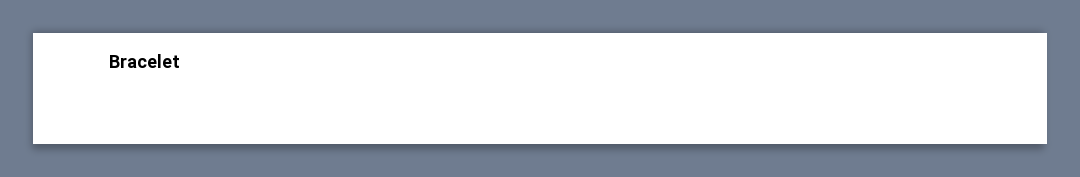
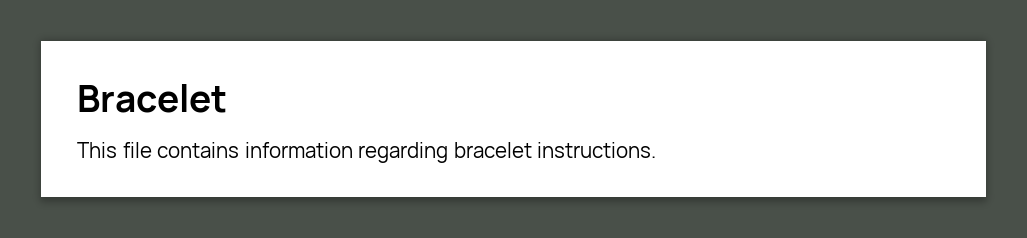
+ This file contains information regarding bracelet instructions.

